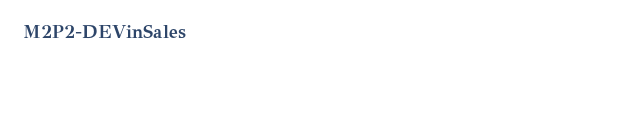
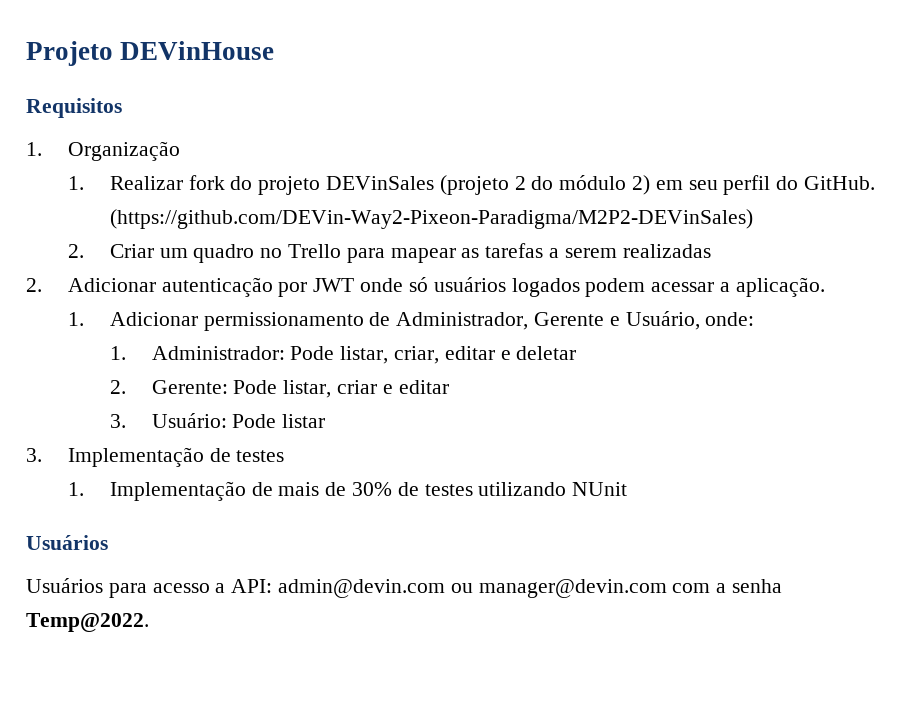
- M2P2-DEVinSales
+ Projeto DEVinHouse
+ Requisitos
+ 1. Organização
+ 1. Realizar fork do projeto DEVinSales (projeto 2 do módulo 2) em seu perfil do GitHub. (https://github.com/DEVin-Way2-Pixeon-Paradigma/M2P2-DEVinSales)
+ 2. Criar um quadro no Trello para mapear as tarefas a serem realizadas
+ 2. Adicionar autenticação por JWT onde só usuários logados podem acessar a aplicação.
+ 1. Adicionar permissionamento de Administrador, Gerente e Usuário, onde:
+ 1. Administrador: Pode listar, criar, editar e deletar
+ 2. Gerente: Pode listar, criar e editar
+ 3. Usuário: Pode listar
+ 3. Implementação de testes
+ 1. Implementação de mais de 30% de testes utilizando NUnit
+ Usuários
+ Usuários para acesso a API: admin@devin.com ou manager@devin.com com a senha Temp@2022.

